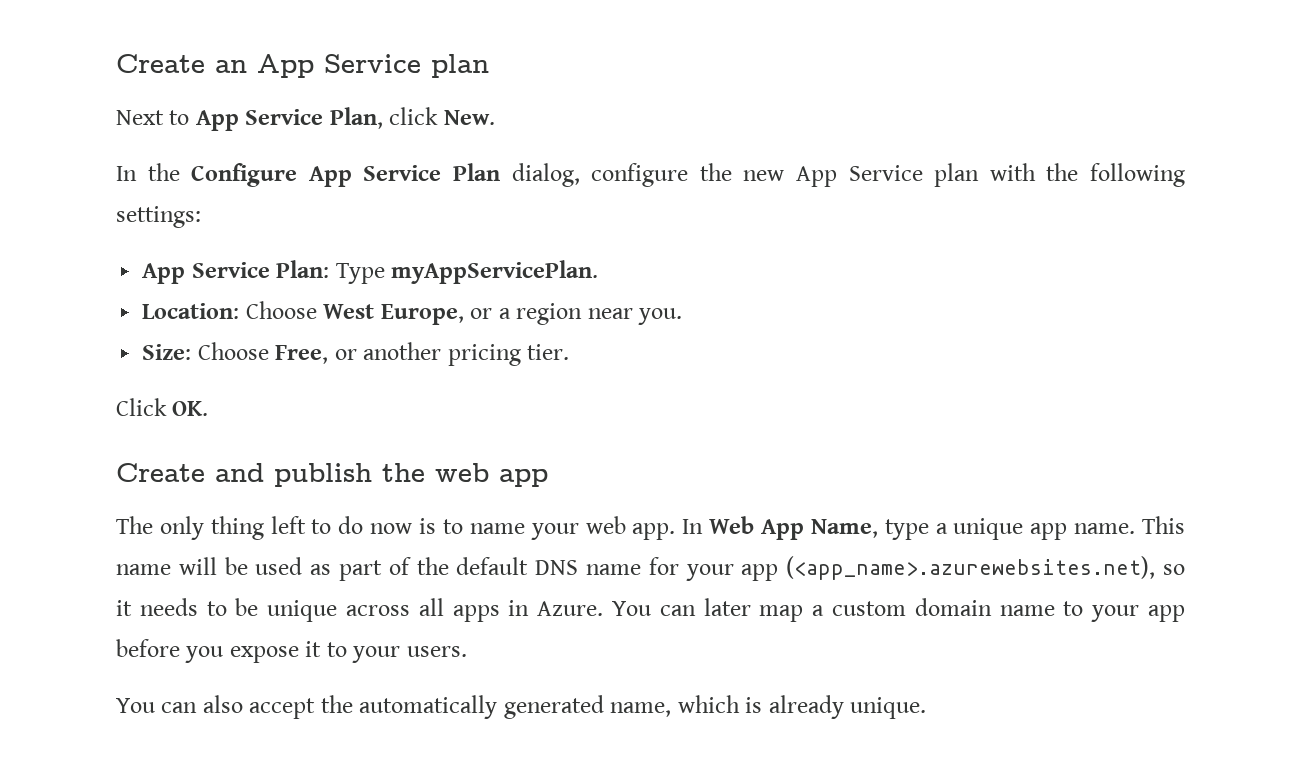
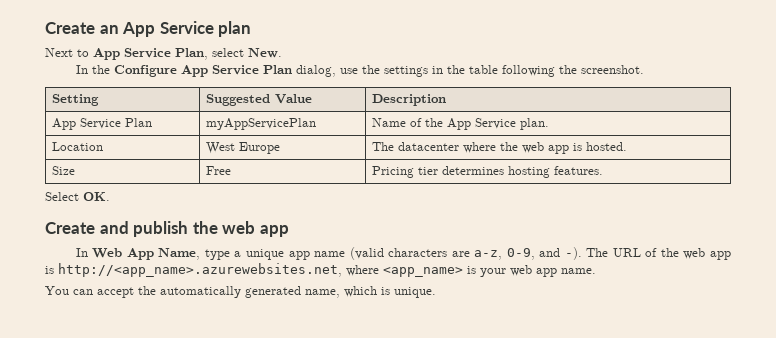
- Next to App Service Plan, click New.
+ Next to App Service Plan, select New.
- In the Configure App Service Plan dialog, configure the new App Service plan with the following settings:
- App Service Plan: Type myAppServicePlan.
- Location: Choose West Europe, or a region near you.
- Size: Choose Free, or another pricing tier.
- Click OK.
+ In the Configure App Service Plan dialog, use the settings in the table following the screenshot.
+ Setting | Suggested Value | Description
+ App Service Plan | myAppServicePlan | Name of the App Service plan.
+ Location | West Europe | The datacenter where the web app is hosted.
+ Size | Free | Pricing tier determines hosting features.
+ Select OK.
- The only thing left to do now is to name your web app. In Web App Name, type a unique app name. This name will be used as part of the default DNS name for your app (<app_name>.azurewebsites.net), so it needs to be unique across all apps in Azure. You can later map a custom domain name to your app before you expose it to your users.
- You can also accept the automatically generated name, which is already unique.
+ In Web App Name, type a unique app name (valid characters are a-z, 0-9, and -). The URL of the web app is http://<app_name>.azurewebsites.net, where <app_name> is your web app name.
+ You can accept the automatically generated name, which is unique.

